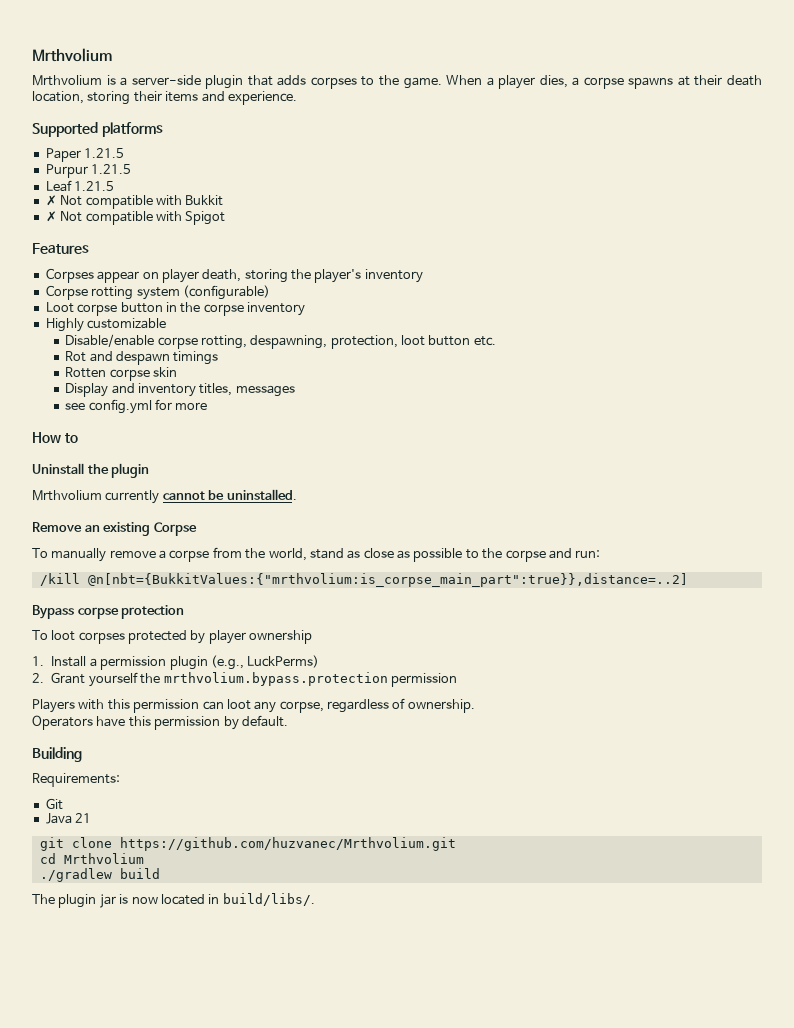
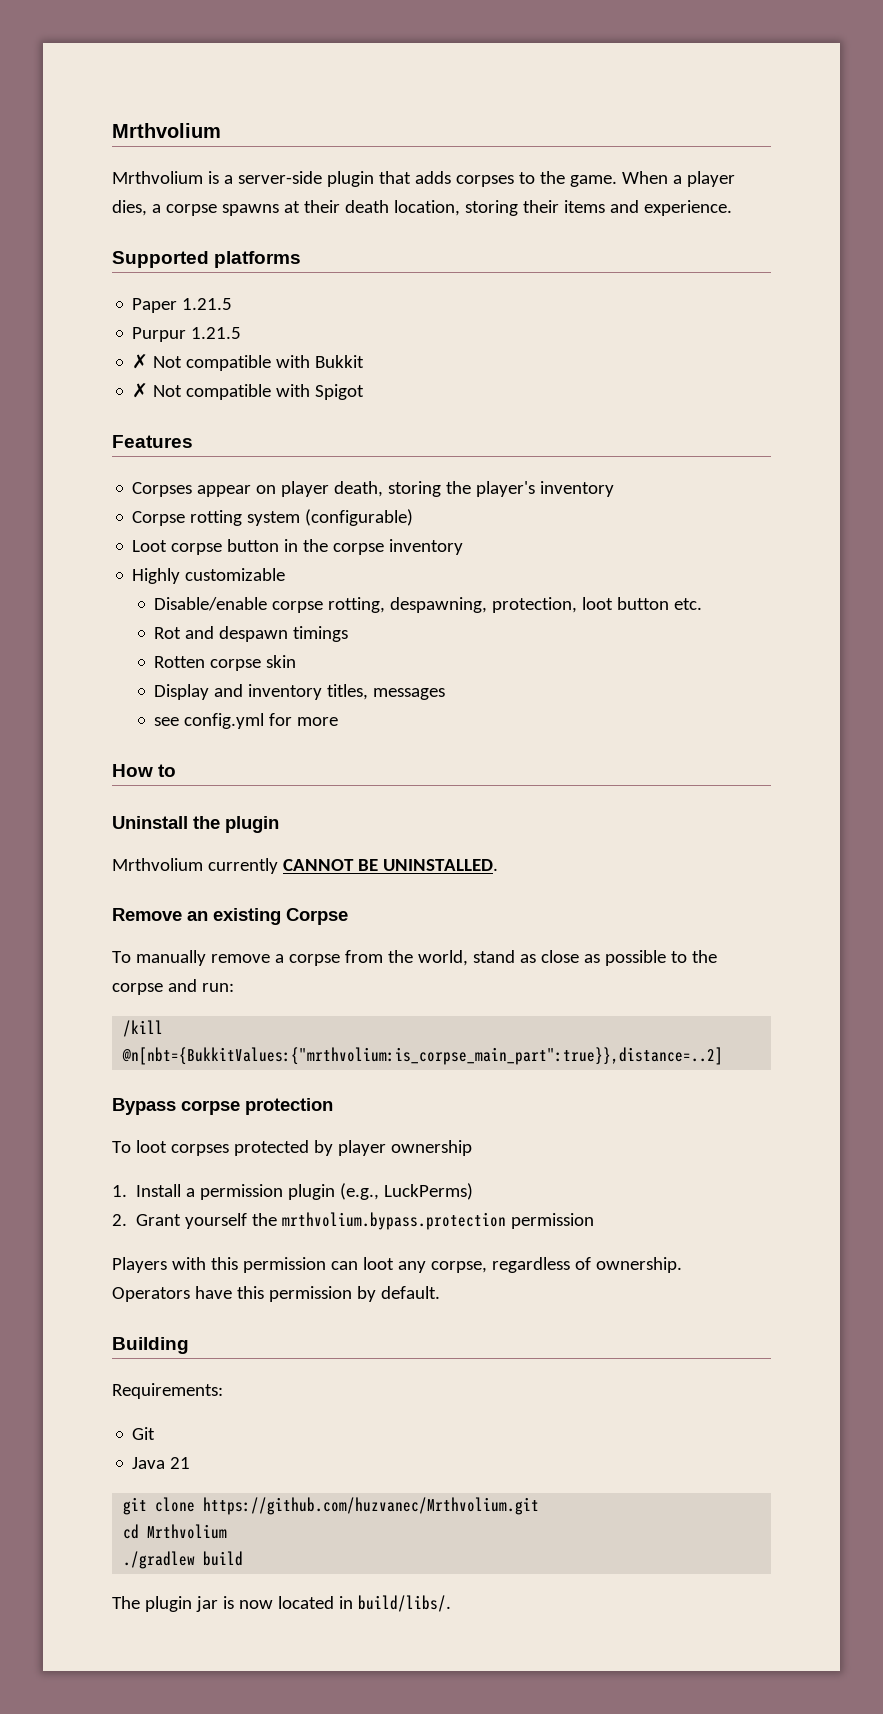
- Leaf 1.21.5
- Mrthvolium currently cannot be uninstalled.
+ Mrthvolium currently CANNOT BE UNINSTALLED.

